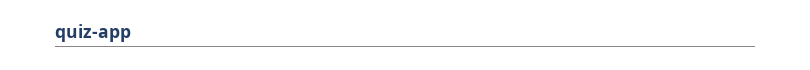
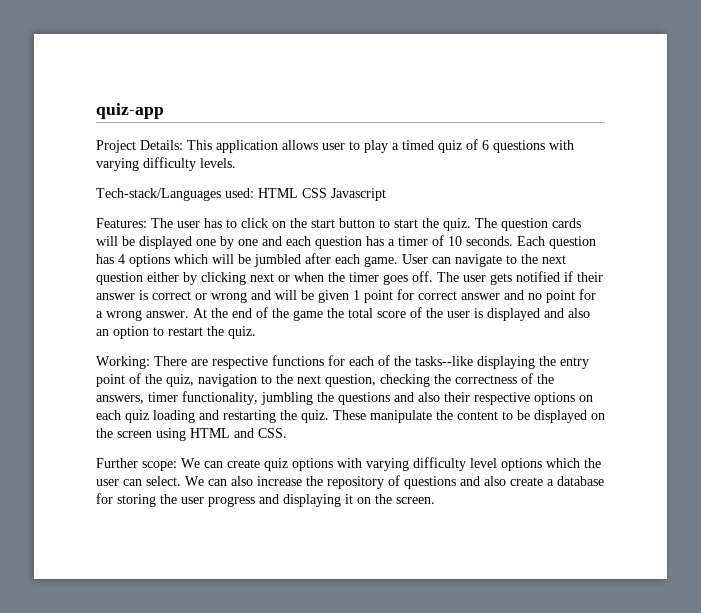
+ Project Details: This application allows user to play a timed quiz of 6 questions with varying difficulty levels.
+ Tech-stack/Languages used: HTML CSS Javascript
+ Features: The user has to click on the start button to start the quiz. The question cards will be displayed one by one and each question has a timer of 10 seconds. Each question has 4 options which will be jumbled after each game. User can navigate to the next question either by clicking next or when the timer goes off. The user gets notified if their answer is correct or wrong and will be given 1 point for correct answer and no point for a wrong answer. At the end of the game the total score of the user is displayed and also an option to restart the quiz.
+ Working: There are respective functions for each of the tasks--like displaying the entry point of the quiz, navigation to the next question, checking the correctness of the answers, timer functionality, jumbling the questions and also their respective options on each quiz loading and restarting the quiz. These manipulate the content to be displayed on the screen using HTML and CSS.
+ Further scope: We can create quiz options with varying difficulty level options which the user can select. We can also increase the repository of questions and also create a database for storing the user progress and displaying it on the screen.

